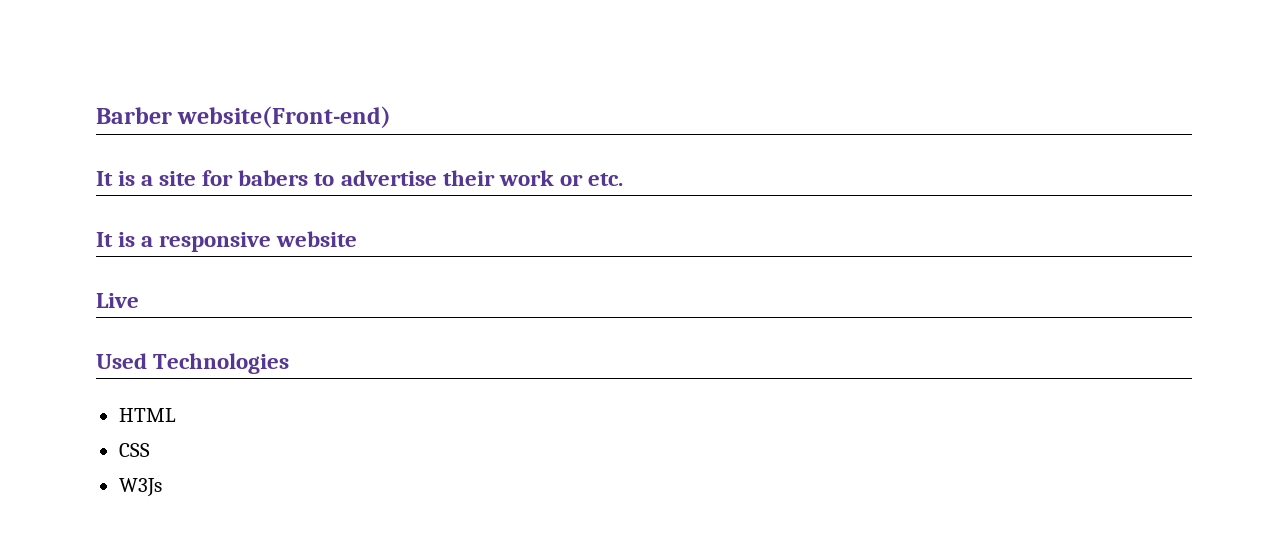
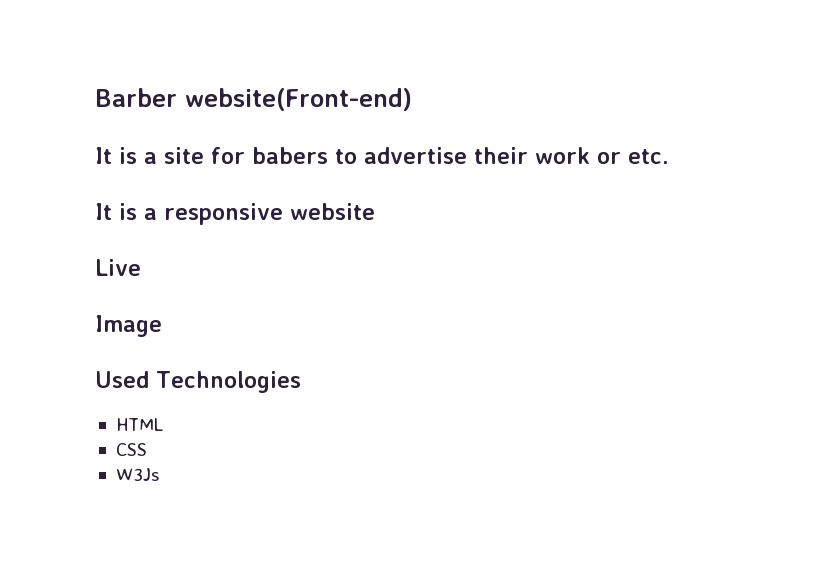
+ Image

